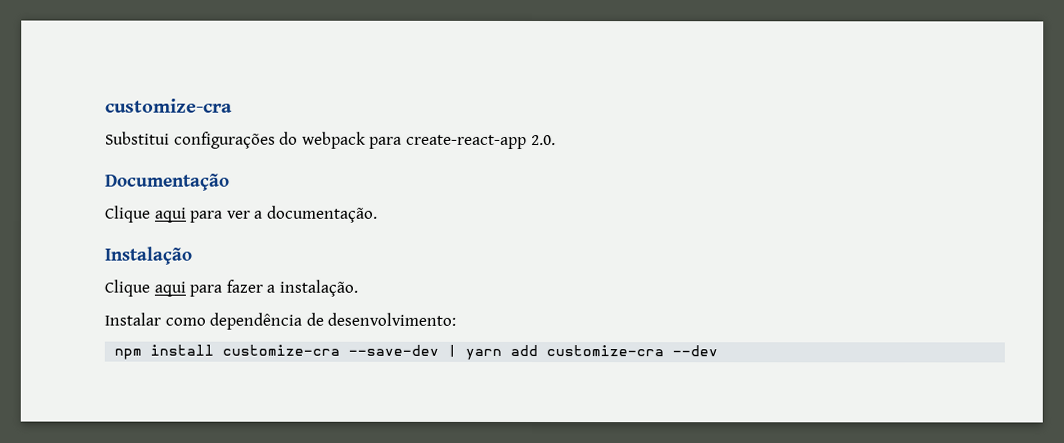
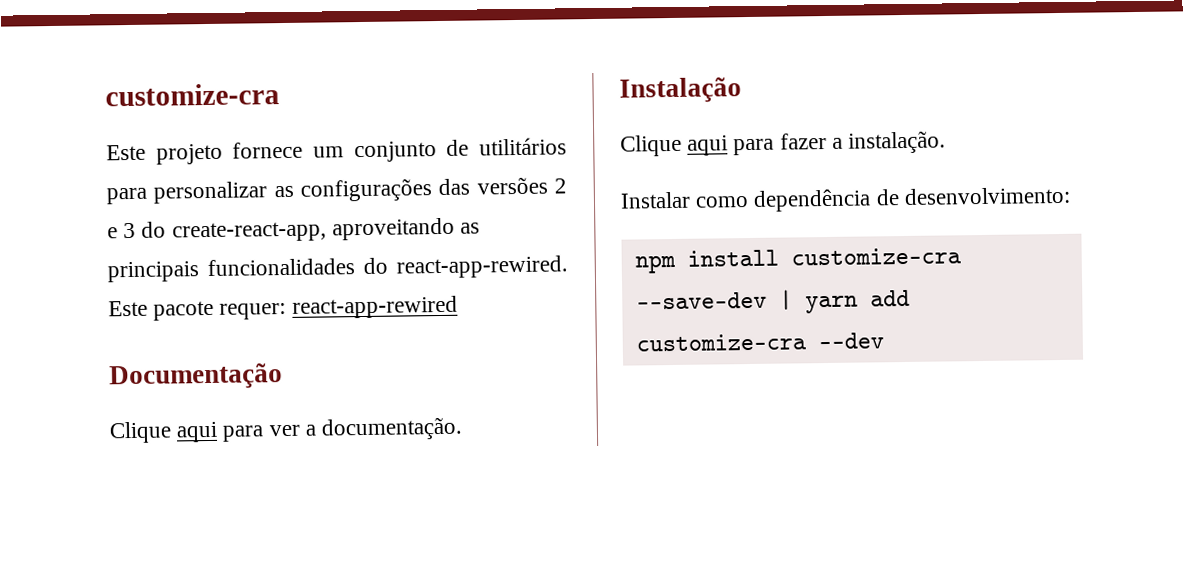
- Substitui configurações do webpack para create-react-app 2.0.
+ Este projeto fornece um conjunto de utilitários para personalizar as configurações das versões 2 e 3 do create-react-app, aproveitando as principais funcionalidades do react-app-rewired. Este pacote requer: react-app-rewired

